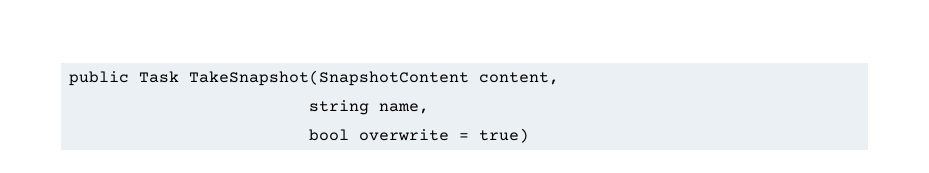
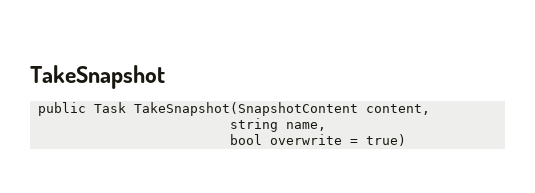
+ TakeSnapshot

